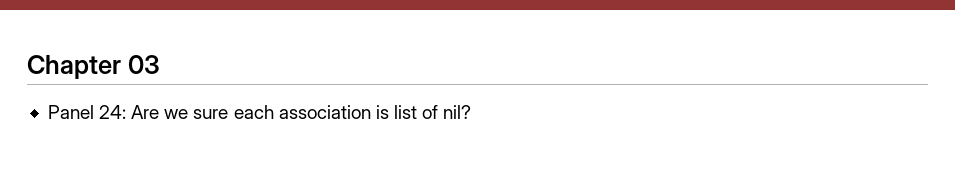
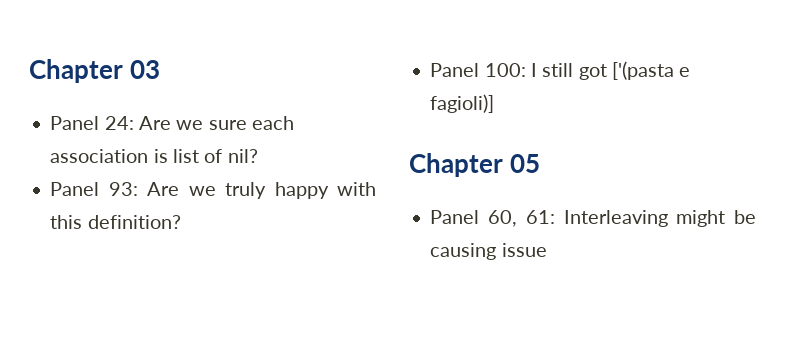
+ Panel 93: Are we truly happy with this definition?
+ Panel 100: I still got ['(pasta e fagioli)]
+ Chapter 05
+ Panel 60, 61: Interleaving might be causing issue

